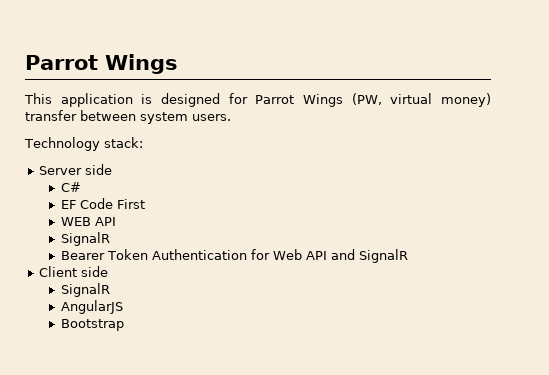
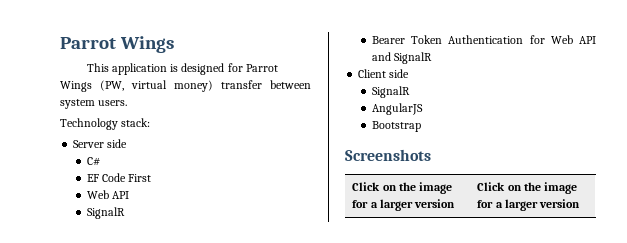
  EF Code First
- WEB API
+ Web API
+ Screenshots
+ Click on the image for a larger version | Click on the image for a larger version

